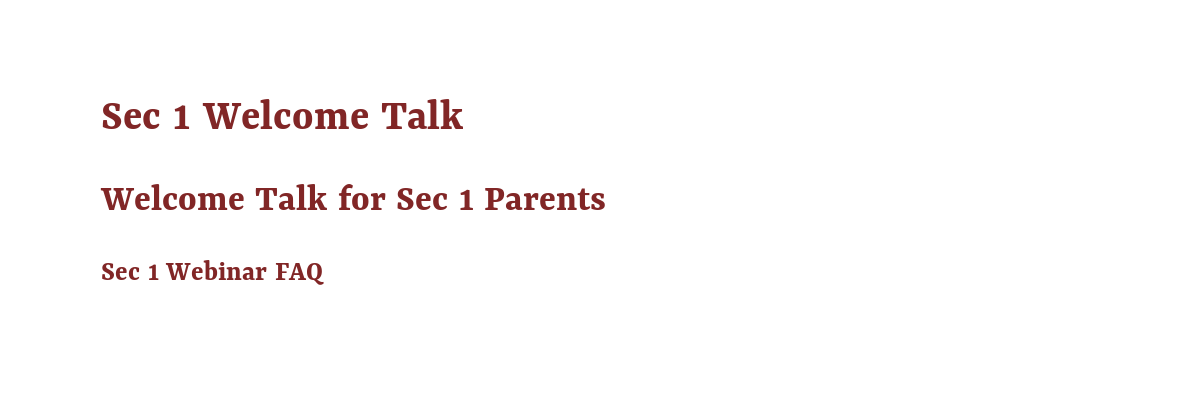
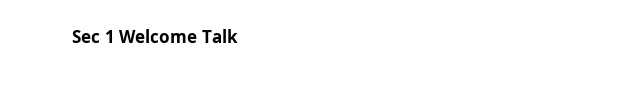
- Welcome Talk for Sec 1 Parents
- Sec 1 Webinar FAQ

